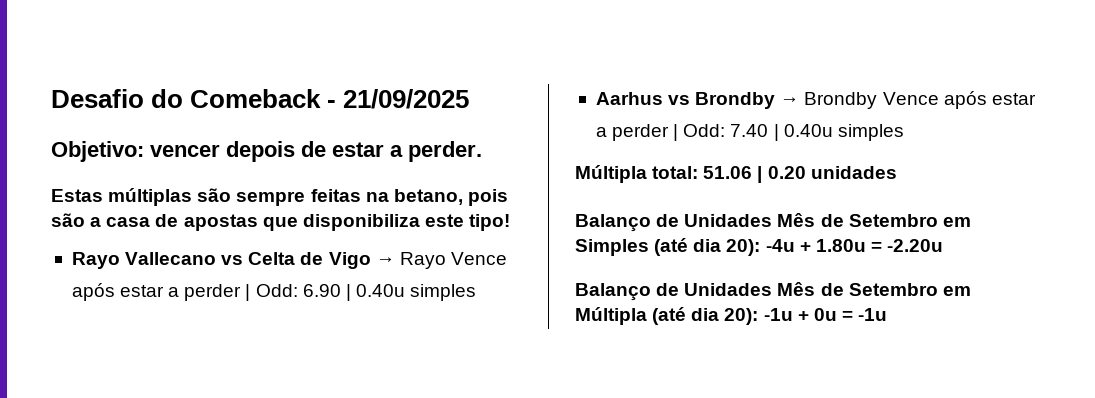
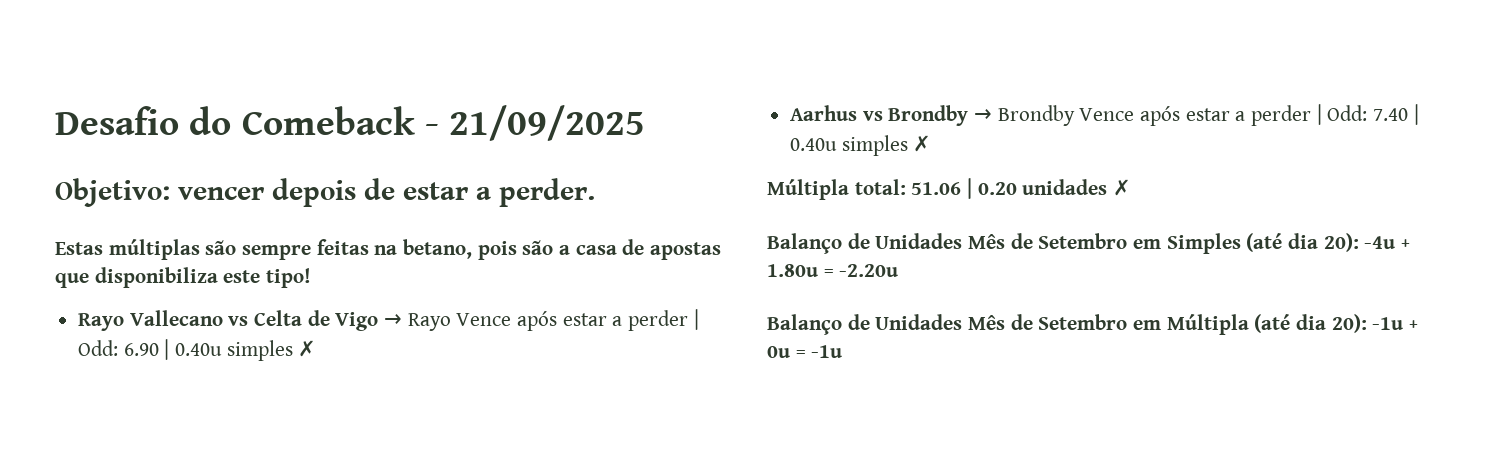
- Rayo Vallecano vs Celta de Vigo → Rayo Vence após estar a perder | Odd: 6.90 | 0.40u simples
+ Rayo Vallecano vs Celta de Vigo → Rayo Vence após estar a perder | Odd: 6.90 | 0.40u simples ✗
- Aarhus vs Brondby → Brondby Vence após estar a perder | Odd: 7.40 | 0.40u simples
+ Aarhus vs Brondby → Brondby Vence após estar a perder | Odd: 7.40 | 0.40u simples ✗
- Múltipla total: 51.06 | 0.20 unidades
+ Múltipla total: 51.06 | 0.20 unidades ✗

